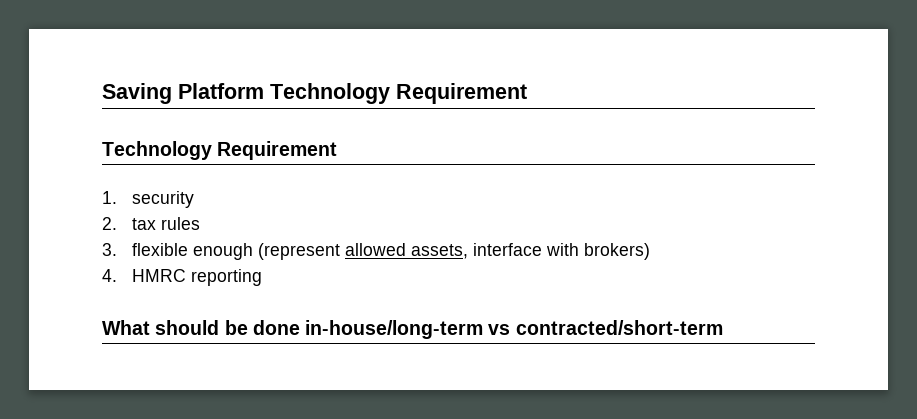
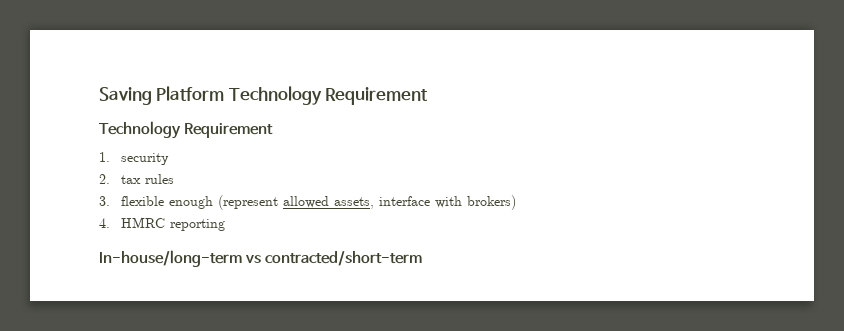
- What should be done in-house/long-term vs contracted/short-term
+ In-house/long-term vs contracted/short-term

